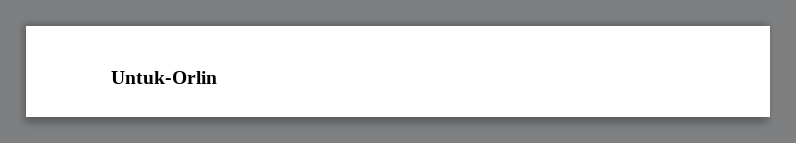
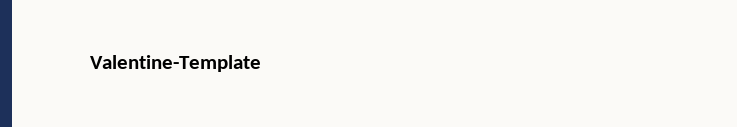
- Untuk-Orlin
+ Valentine-Template

